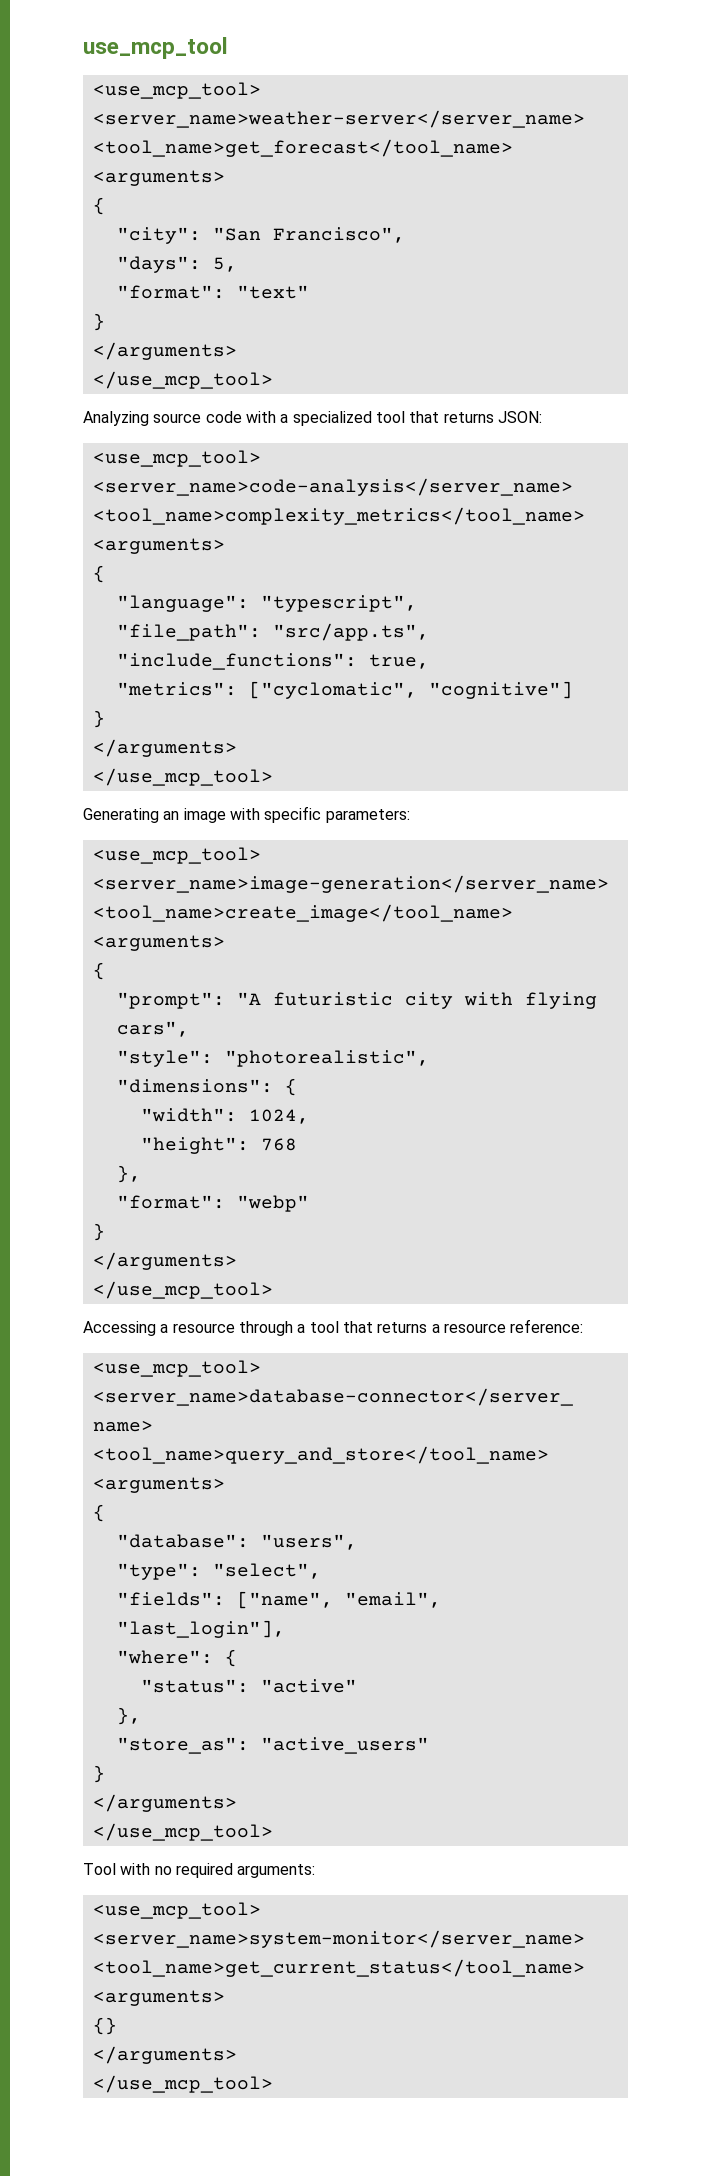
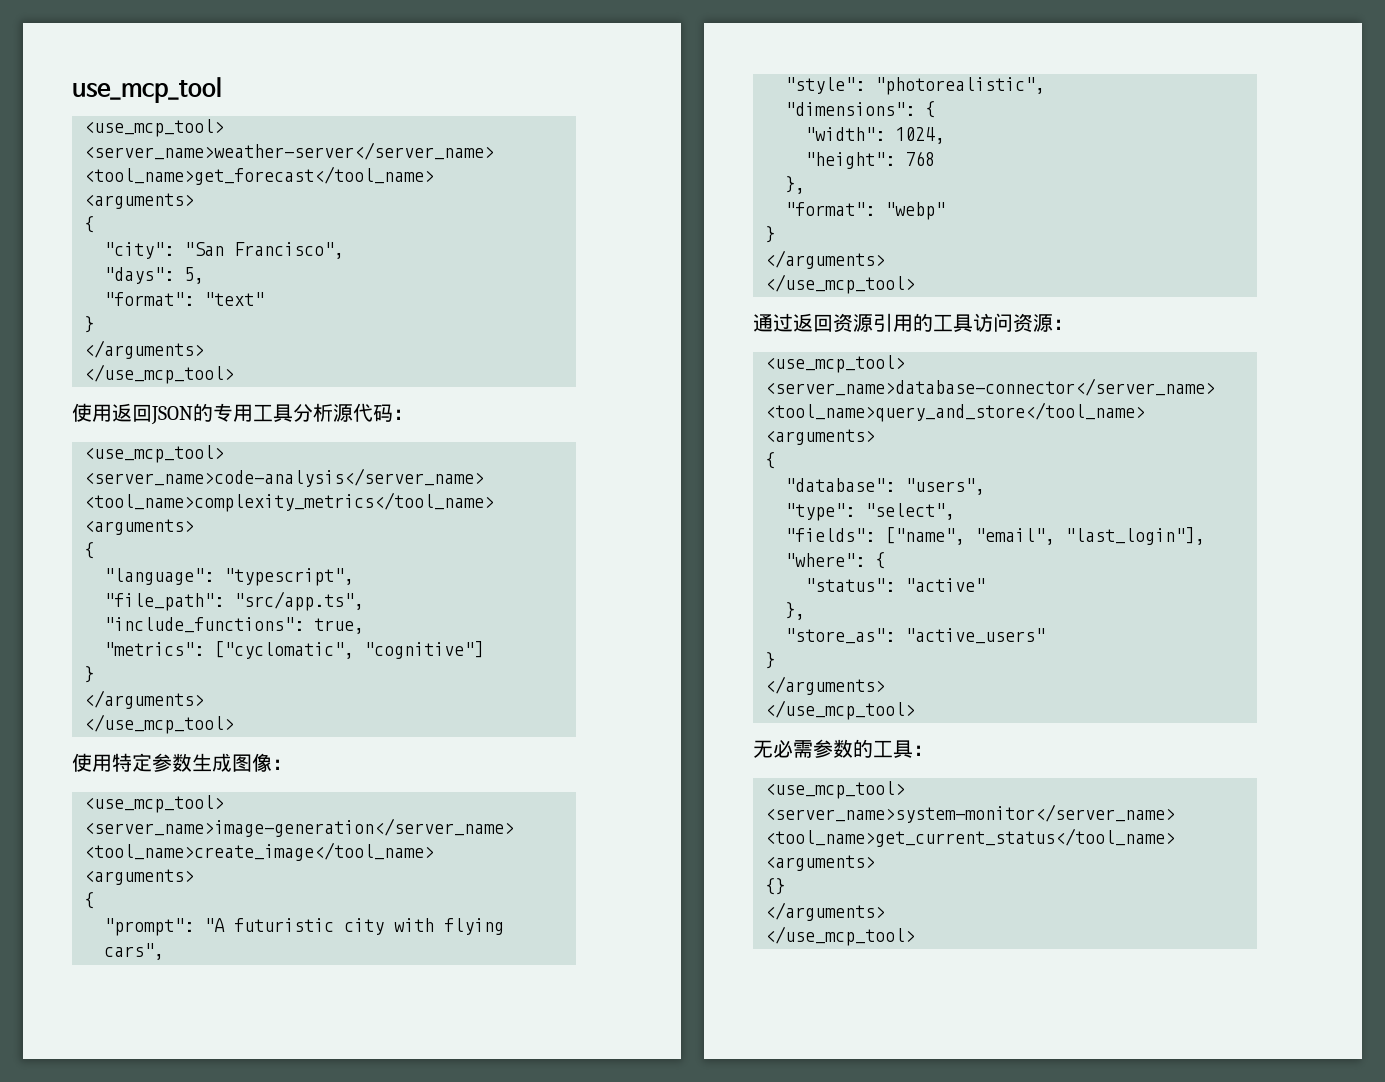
- Analyzing source code with a specialized tool that returns JSON:
+ 使用返回JSON的专用工具分析源代码：
- Generating an image with specific parameters:
+ 使用特定参数生成图像：
- Accessing a resource through a tool that returns a resource reference:
+ 通过返回资源引用的工具访问资源：
- Tool with no required arguments:
+ 无必需参数的工具：

